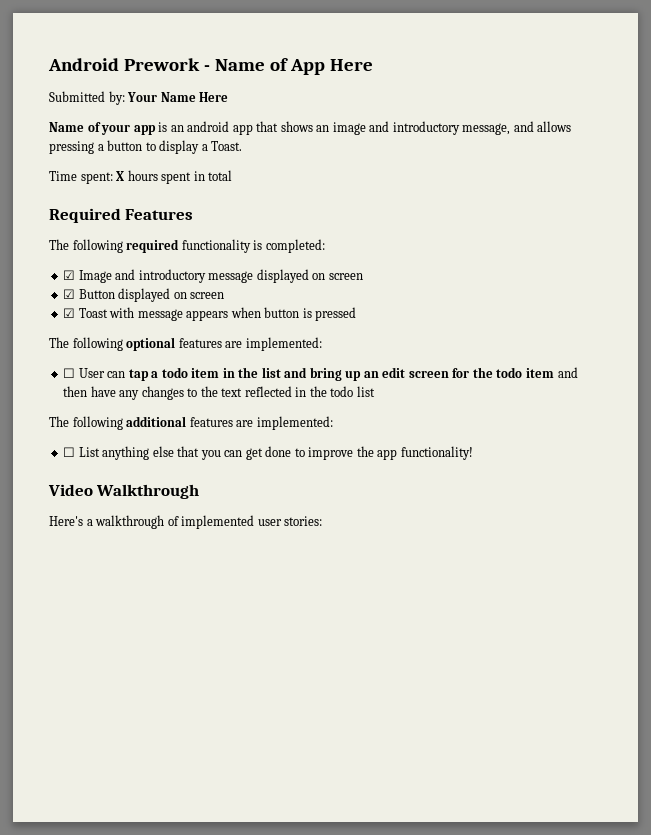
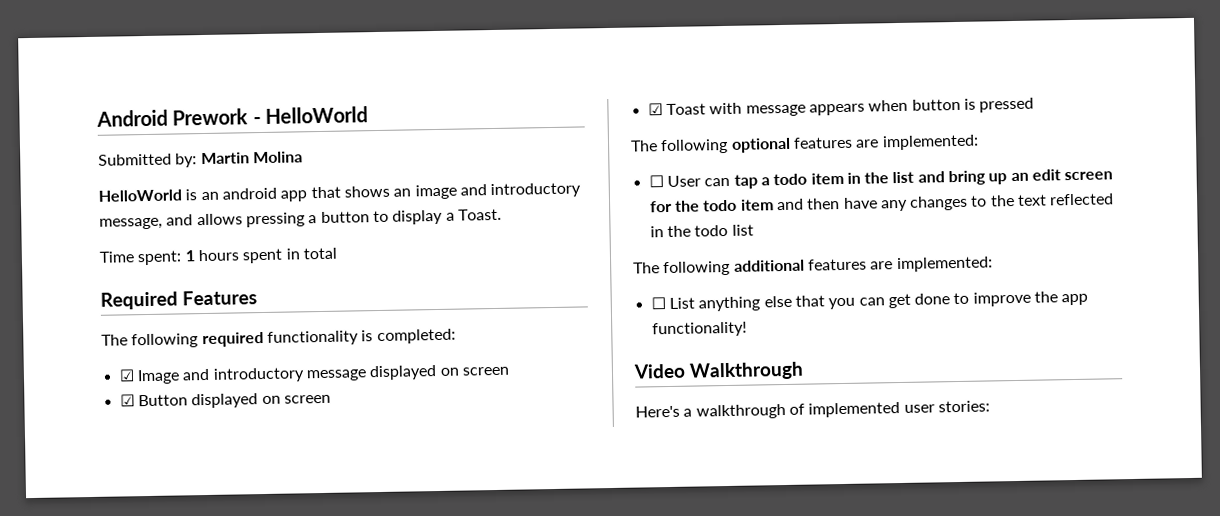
- Android Prework - Name of App Here
- Submitted by: Your Name Here
- Name of your app is an android app that shows an image and introductory message, and allows pressing a button to display a Toast.
+ Android Prework - HelloWorld
+ Submitted by: Martin Molina
+ HelloWorld is an android app that shows an image and introductory message, and allows pressing a button to display a Toast.
- Time spent: X hours spent in total
+ Time spent: 1 hours spent in total

